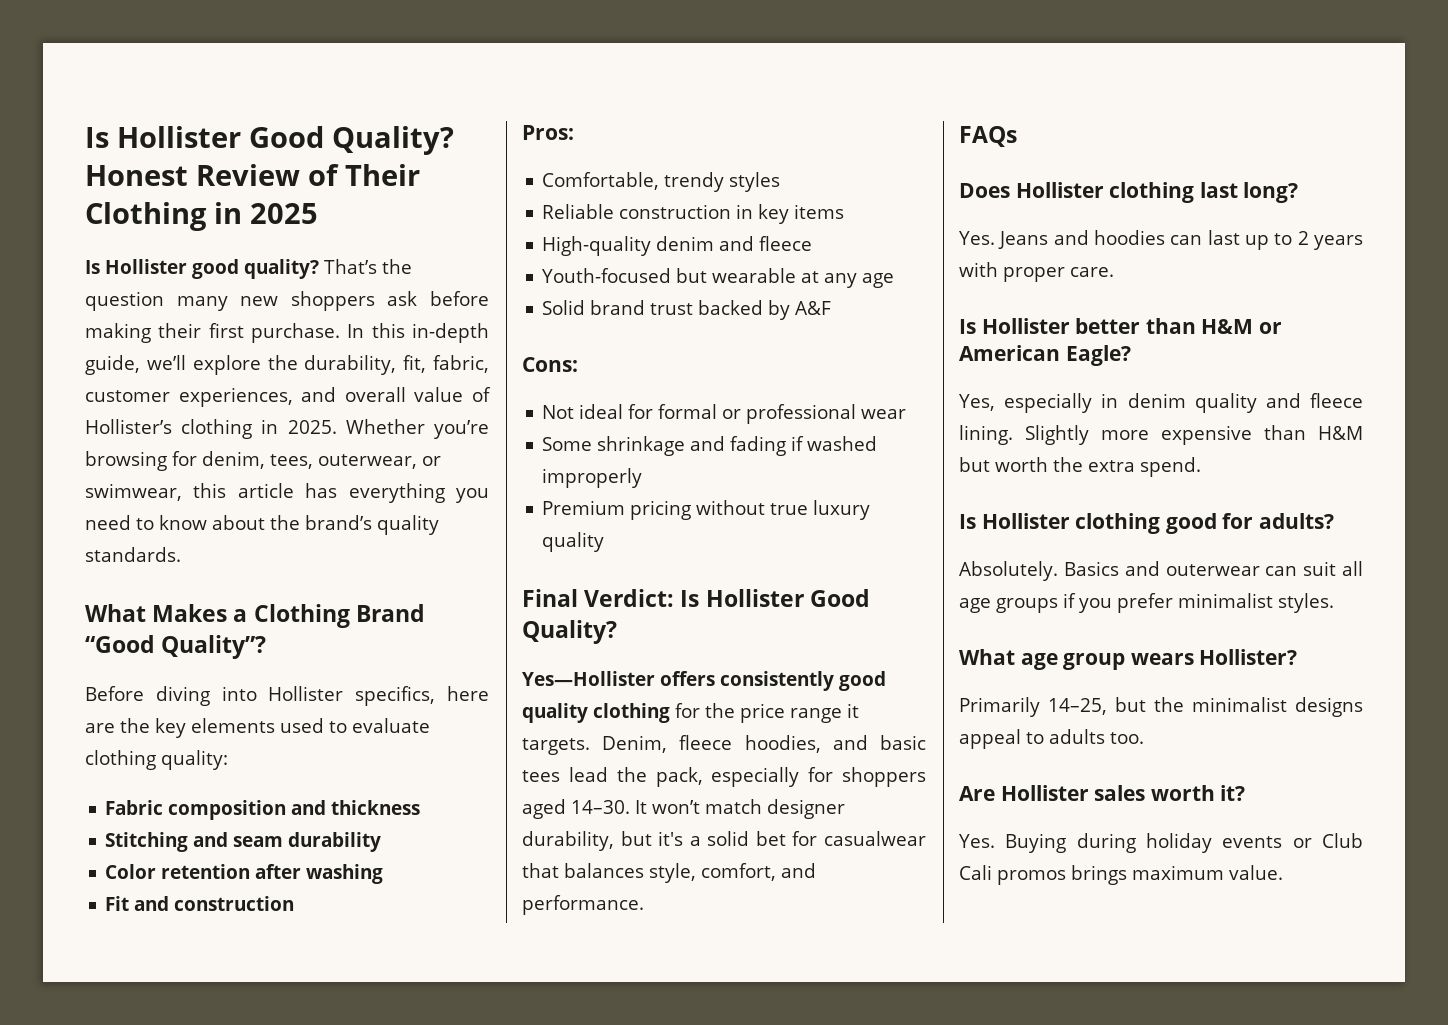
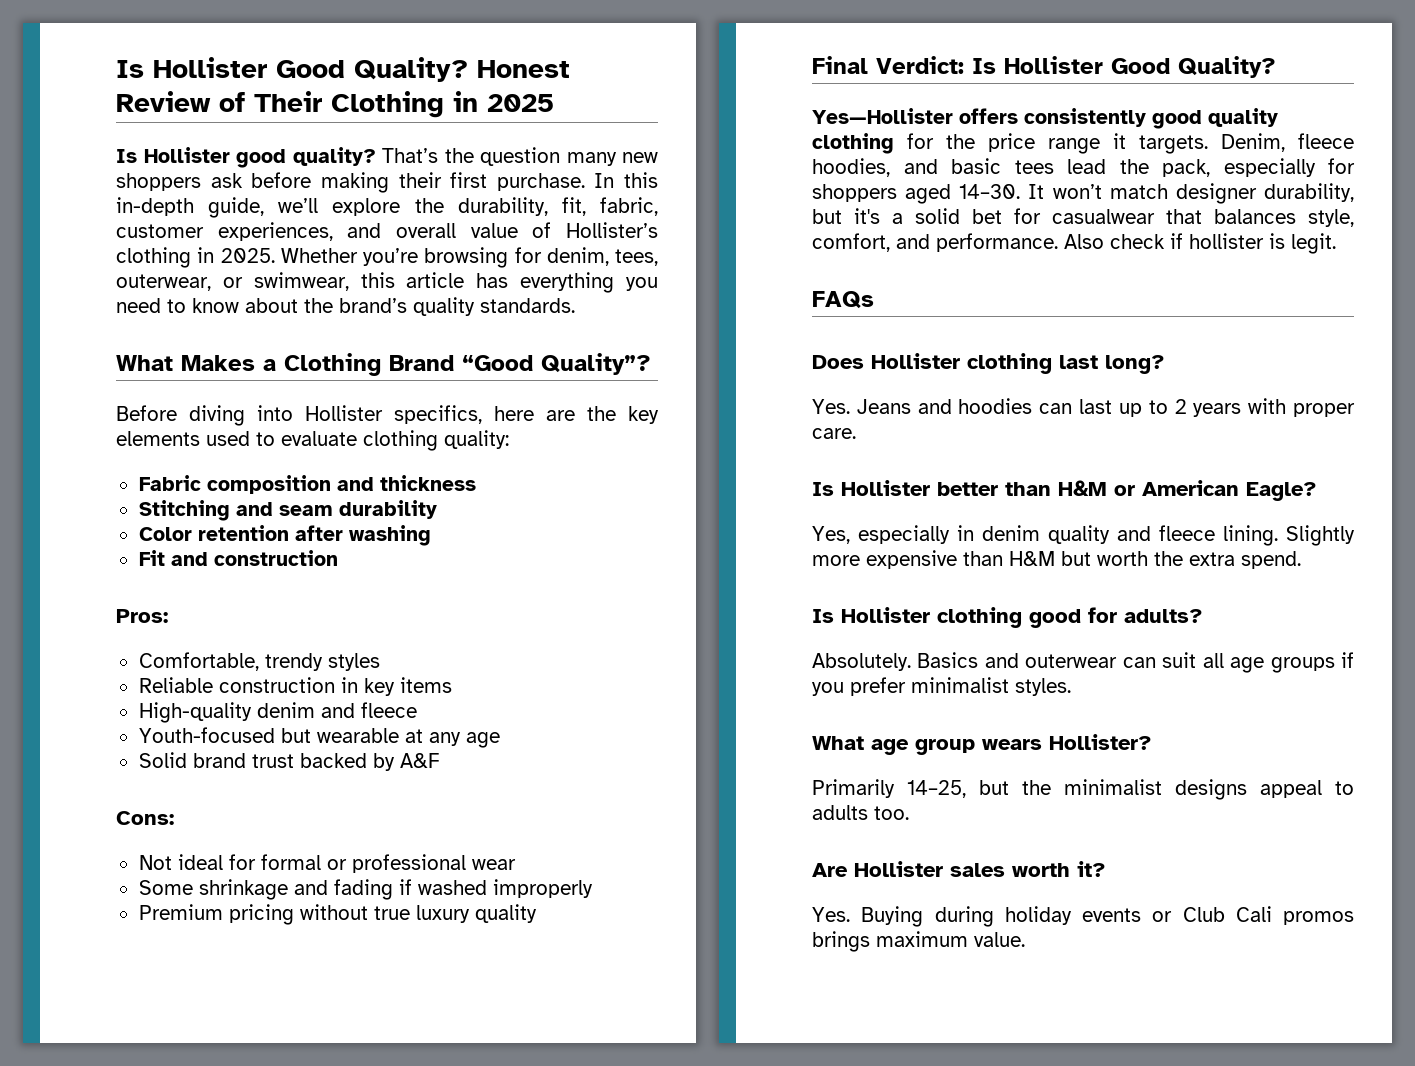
+ Also check if hollister is legit.

